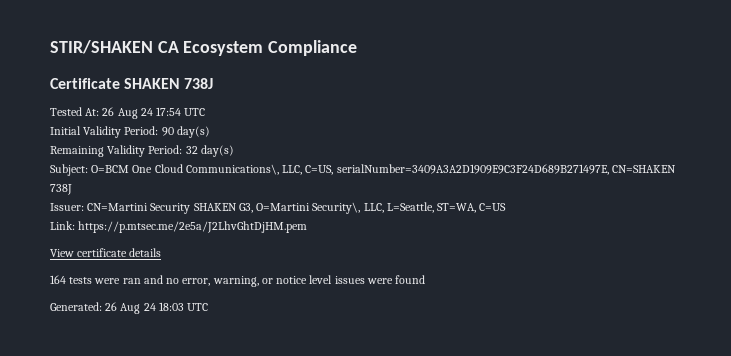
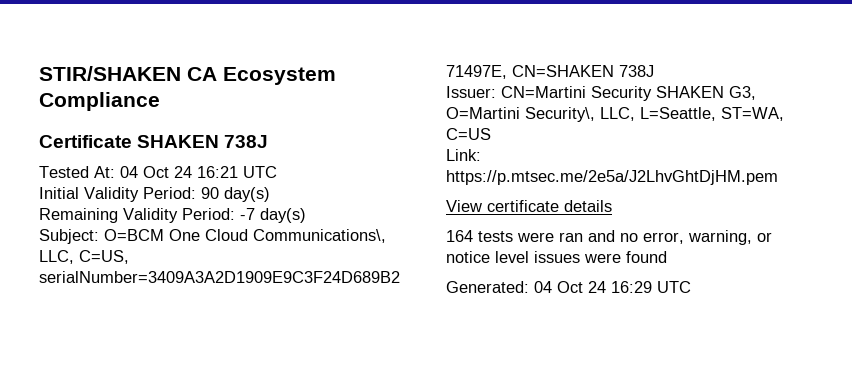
- Tested At: 26 Aug 24 17:54 UTC
+ Tested At: 04 Oct 24 16:21 UTC
- Remaining Validity Period: 32 day(s)
+ Remaining Validity Period: -7 day(s)
- Generated: 26 Aug 24 18:03 UTC
+ Generated: 04 Oct 24 16:29 UTC

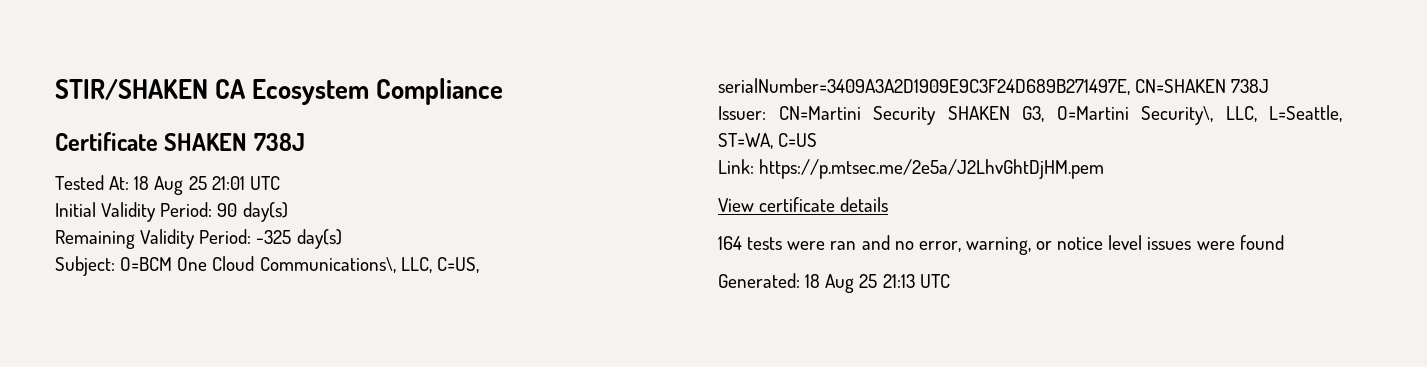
- Tested At: 04 Oct 24 16:21 UTC
+ Tested At: 18 Aug 25 21:01 UTC
- Remaining Validity Period: -7 day(s)
+ Remaining Validity Period: -325 day(s)
- Generated: 04 Oct 24 16:29 UTC
+ Generated: 18 Aug 25 21:13 UTC

